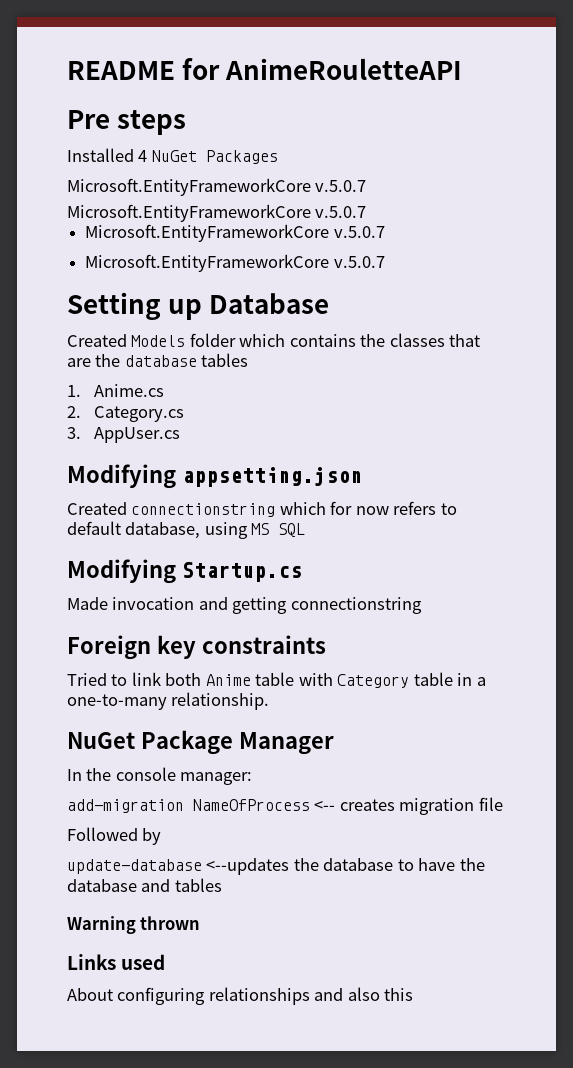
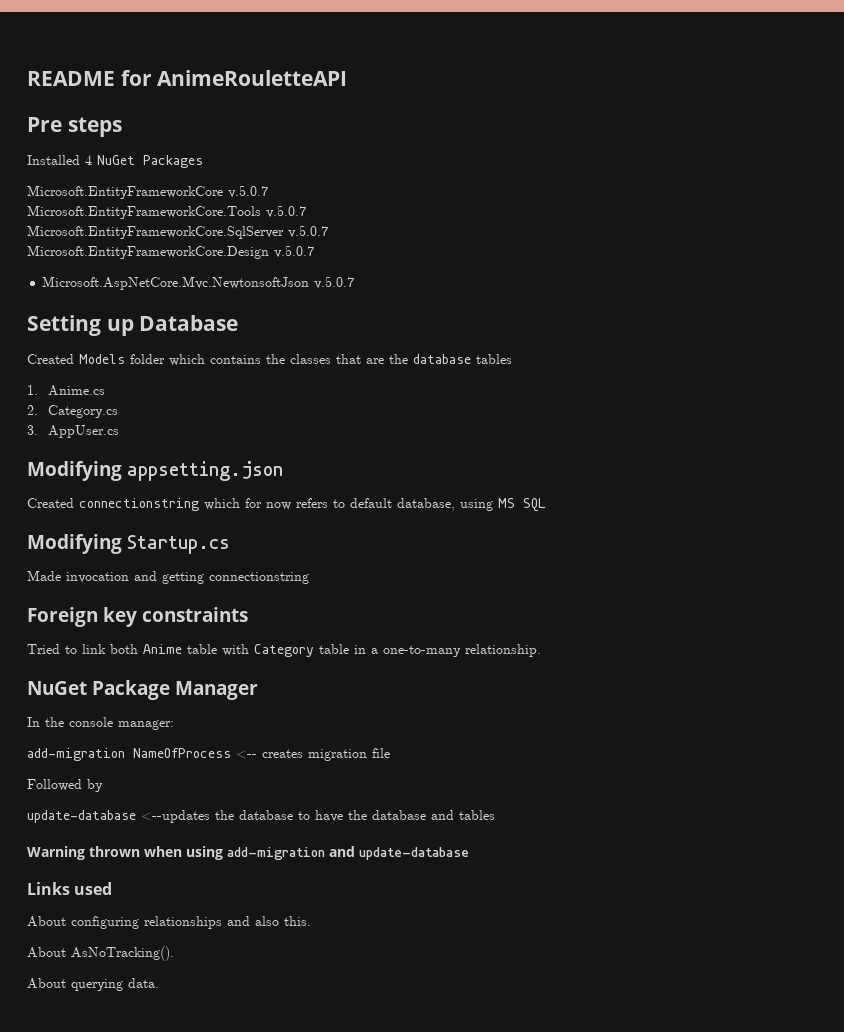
  Installed 4 NuGet Packages
  Microsoft.EntityFrameworkCore v.5.0.7
- Microsoft.EntityFrameworkCore v.5.0.7
- Microsoft.EntityFrameworkCore v.5.0.7
- Microsoft.EntityFrameworkCore v.5.0.7
+ Microsoft.EntityFrameworkCore.Tools v.5.0.7
+ Microsoft.EntityFrameworkCore.SqlServer v.5.0.7
+ Microsoft.EntityFrameworkCore.Design v.5.0.7
+ Microsoft.AspNetCore.Mvc.NewtonsoftJson v.5.0.7
- Warning thrown
+ Warning thrown when using add-migration and update-database
- About configuring relationships and also this
+ About configuring relationships and also this.
+ About AsNoTracking().
+ About querying data.

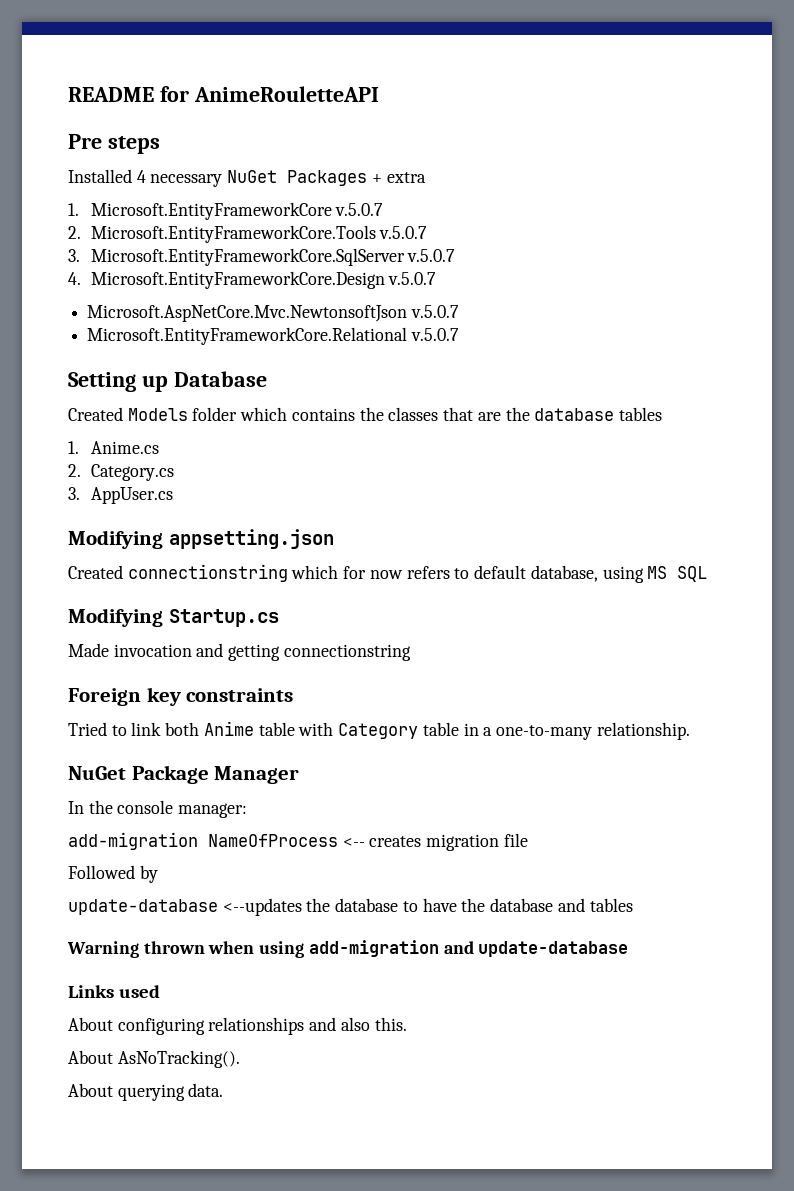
- Installed 4 NuGet Packages
- Microsoft.EntityFrameworkCore v.5.0.7
+ Installed 4 necessary NuGet Packages + extra
+ 1. Microsoft.EntityFrameworkCore v.5.0.7
- Microsoft.EntityFrameworkCore.Tools v.5.0.7
+ 2. Microsoft.EntityFrameworkCore.Tools v.5.0.7
- Microsoft.EntityFrameworkCore.SqlServer v.5.0.7
+ 3. Microsoft.EntityFrameworkCore.SqlServer v.5.0.7
- Microsoft.EntityFrameworkCore.Design v.5.0.7
+ 4. Microsoft.EntityFrameworkCore.Design v.5.0.7
+ Microsoft.EntityFrameworkCore.Relational v.5.0.7

